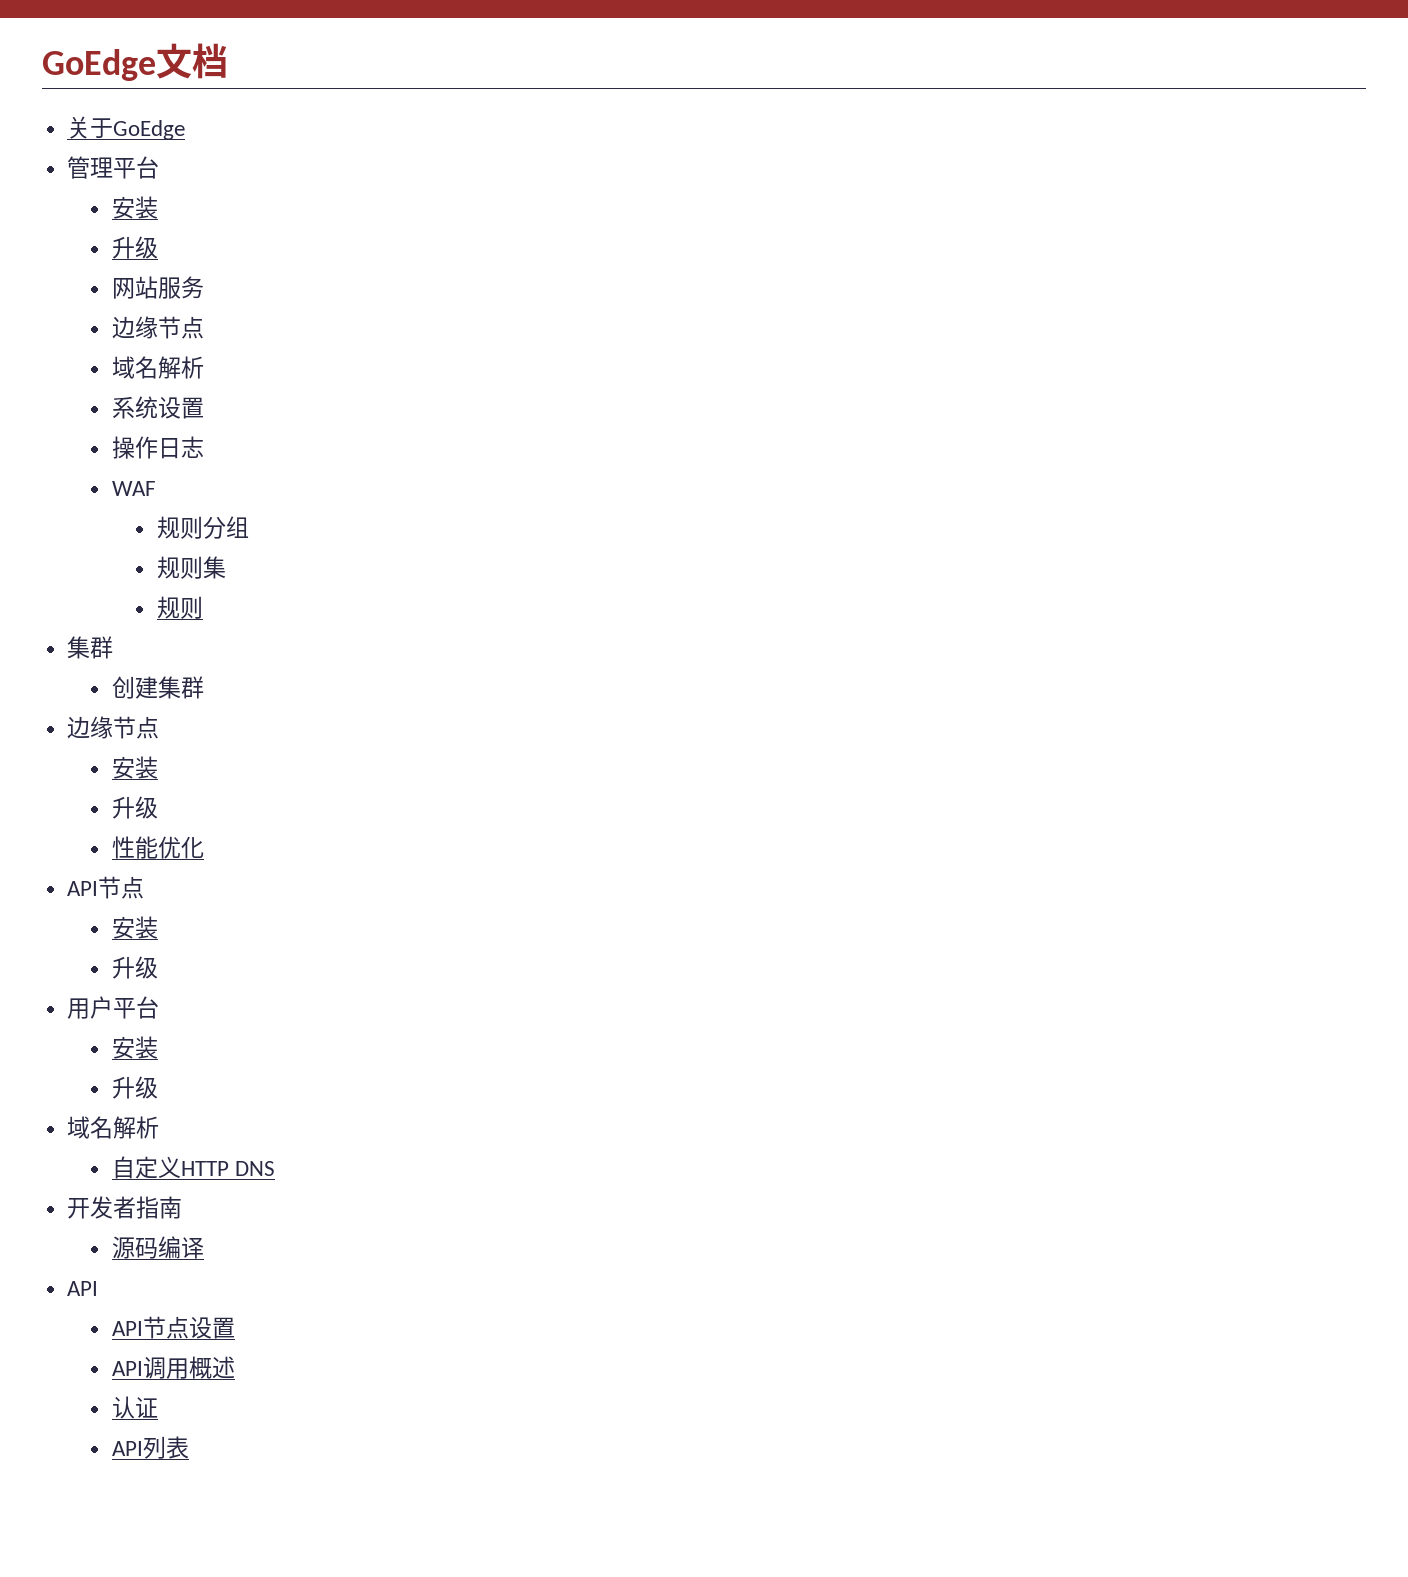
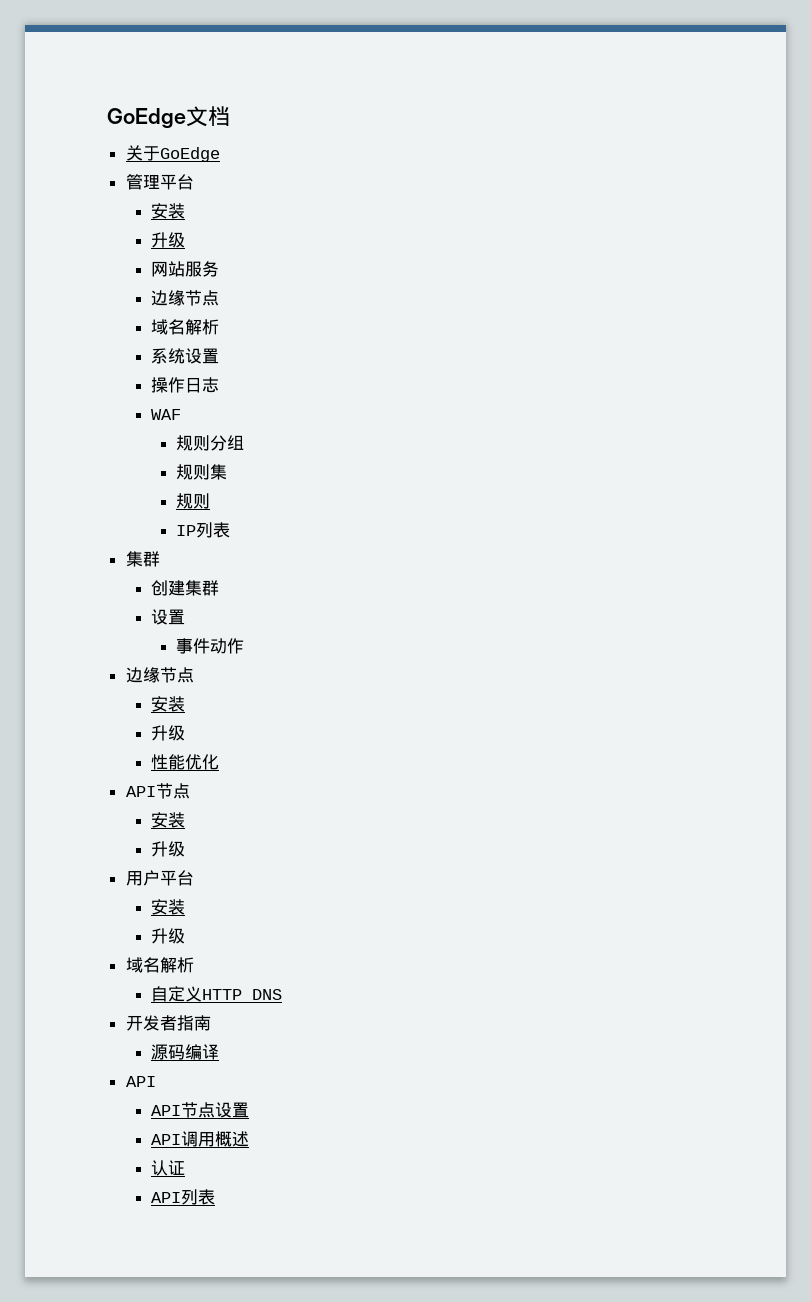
+ IP列表
  创建集群
+ 设置
+ 事件动作

